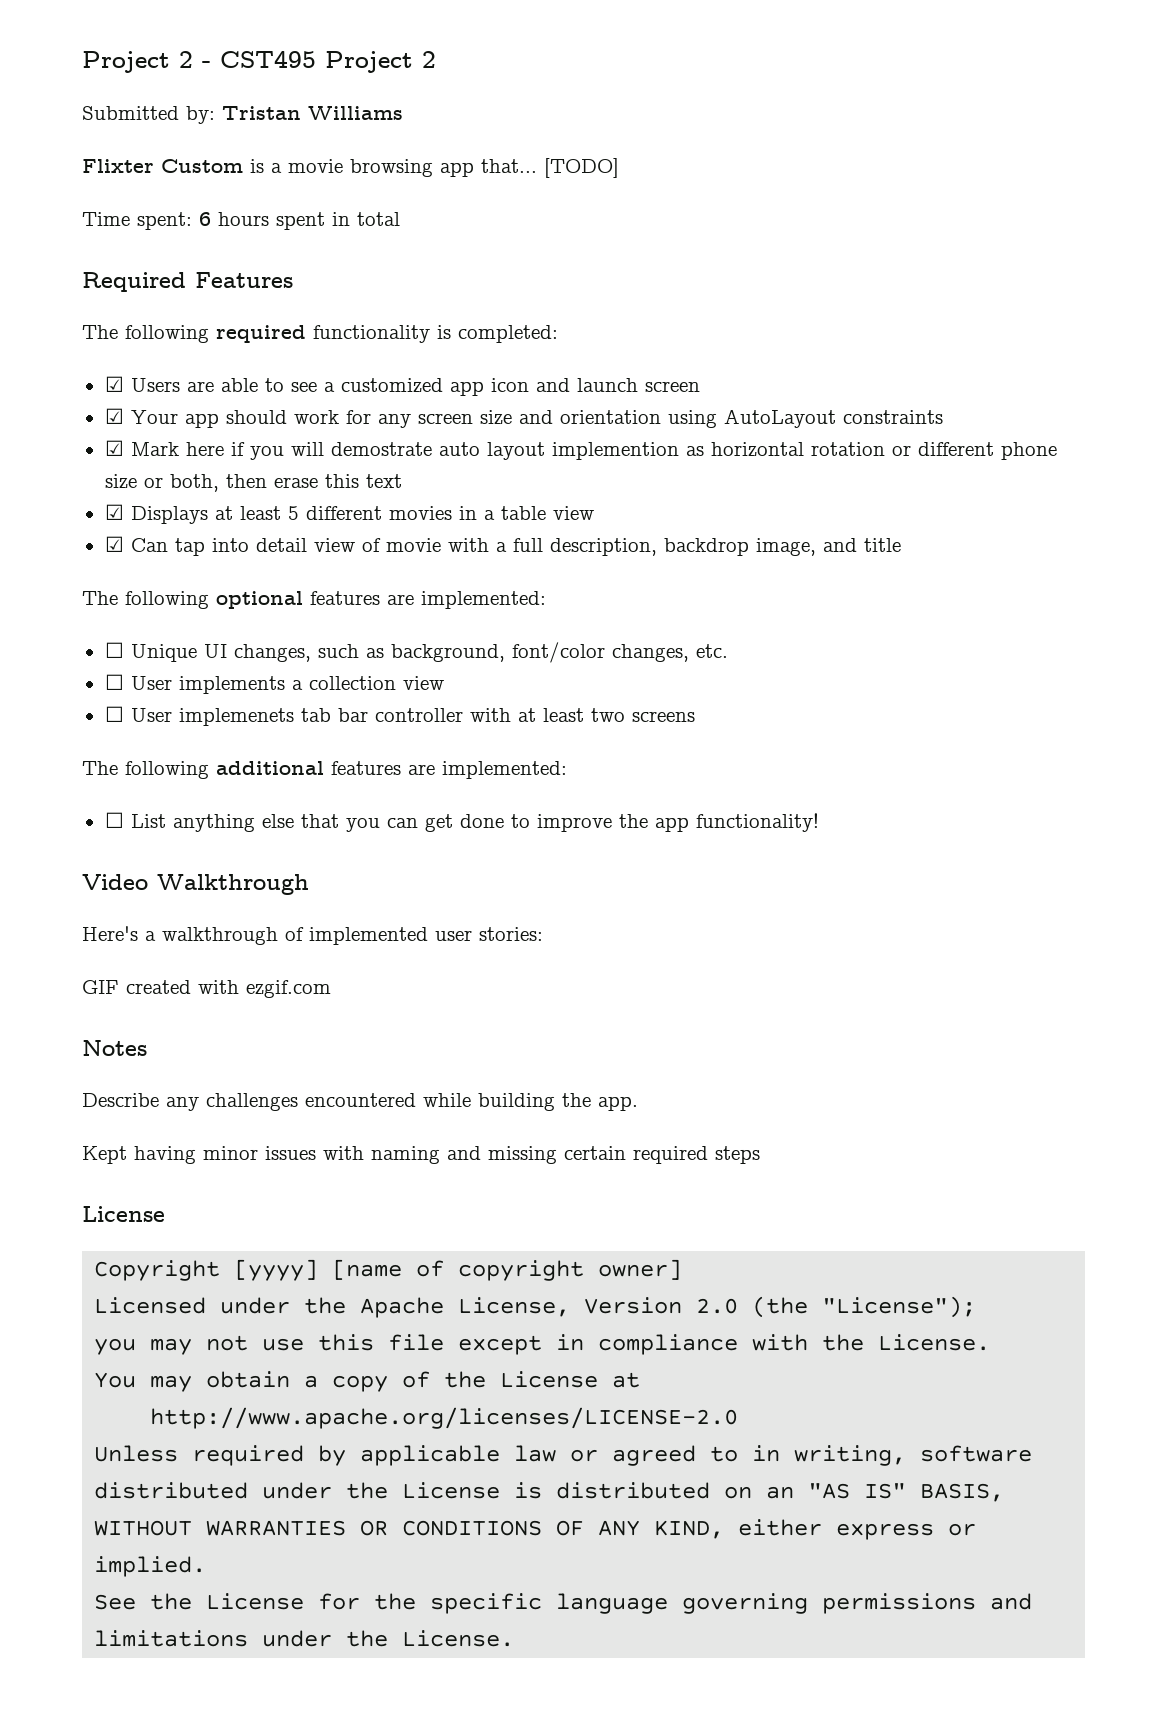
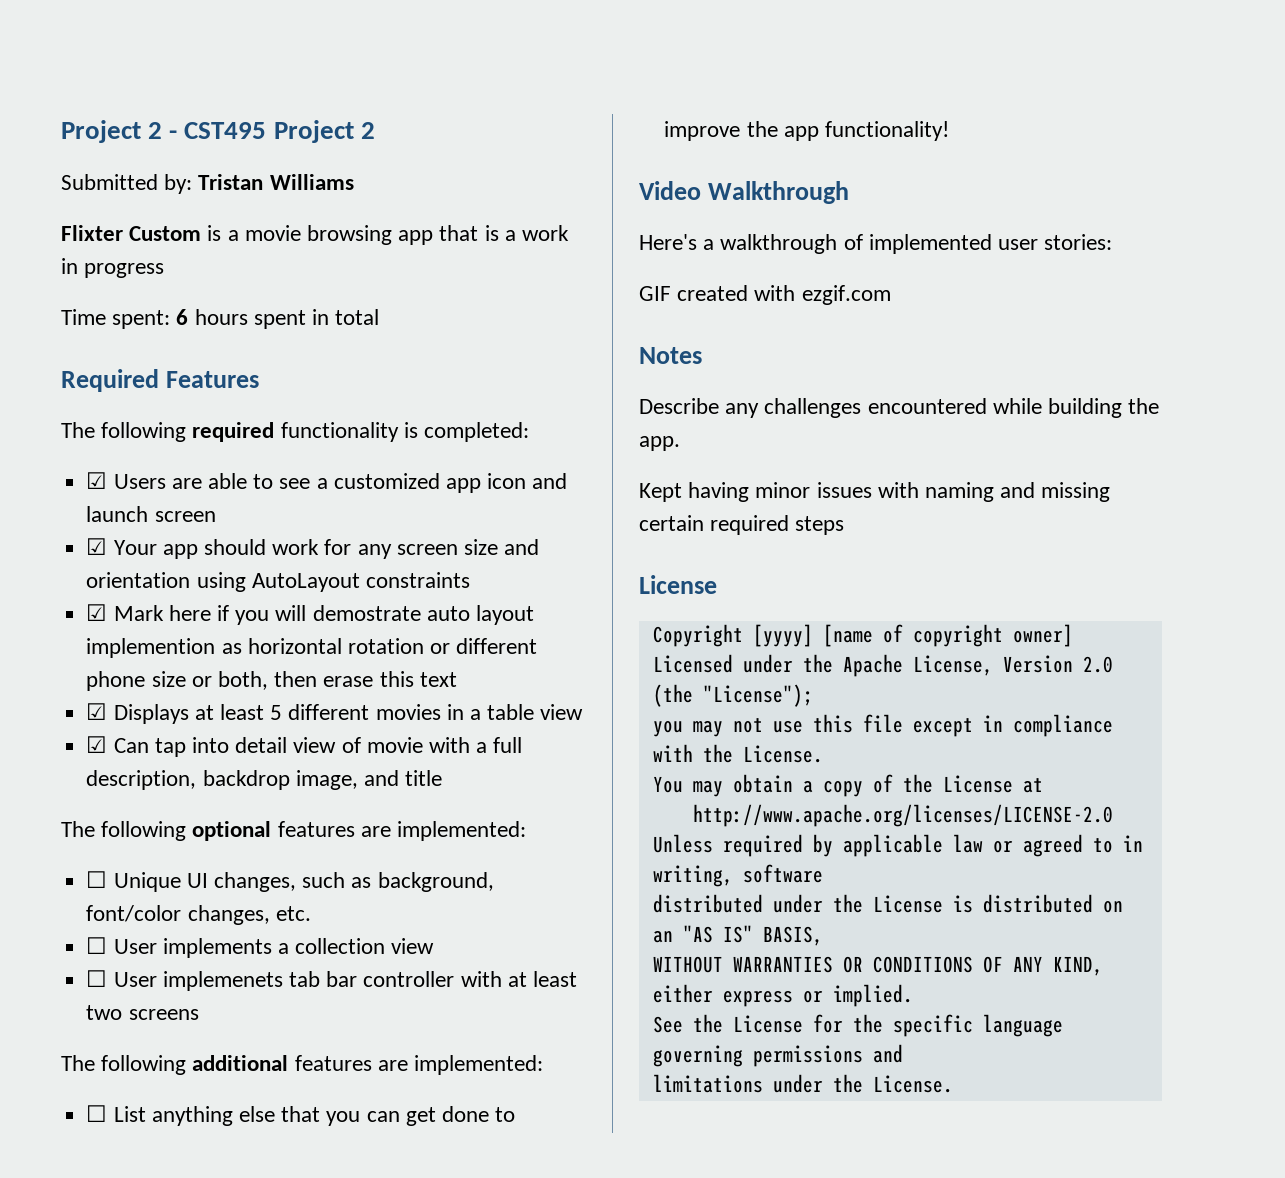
- Flixter Custom is a movie browsing app that... [TODO]
+ Flixter Custom is a movie browsing app that is a work in progress

